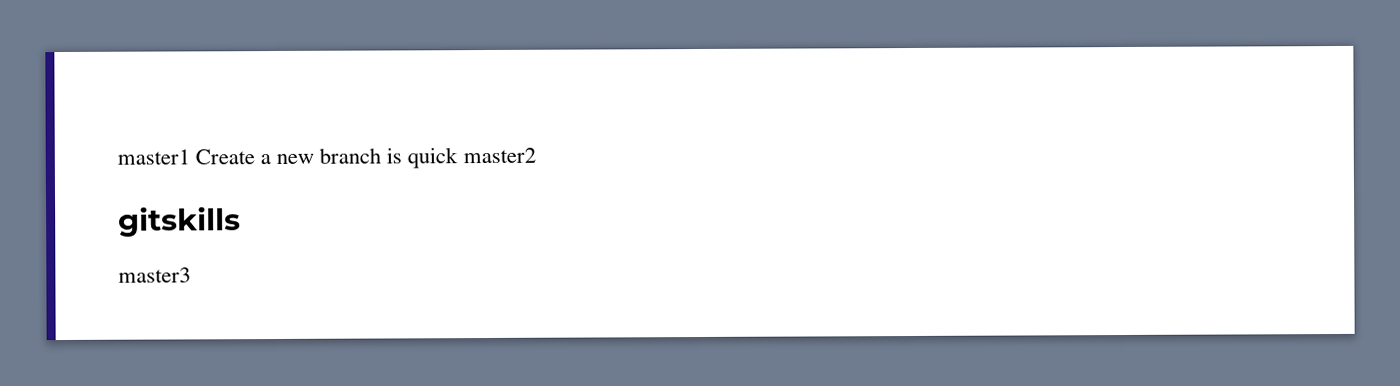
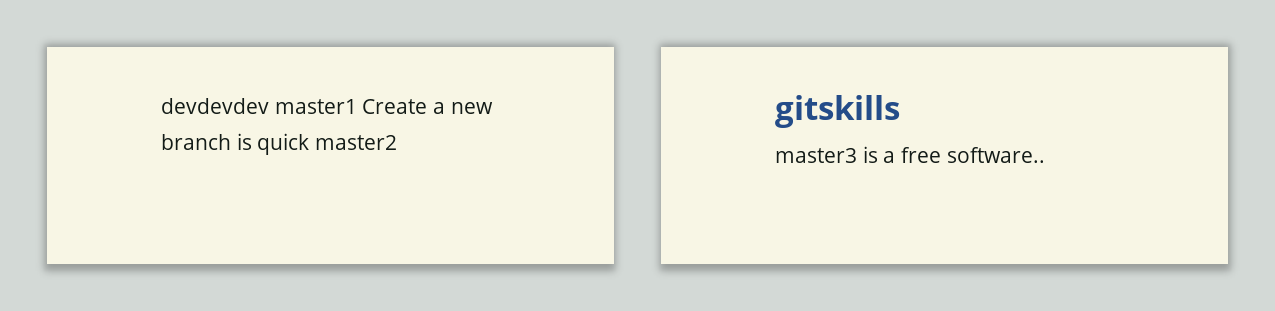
- master1 Create a new branch is quick master2
+ devdevdev master1 Create a new branch is quick master2
- master3
+ master3 is a free software..

